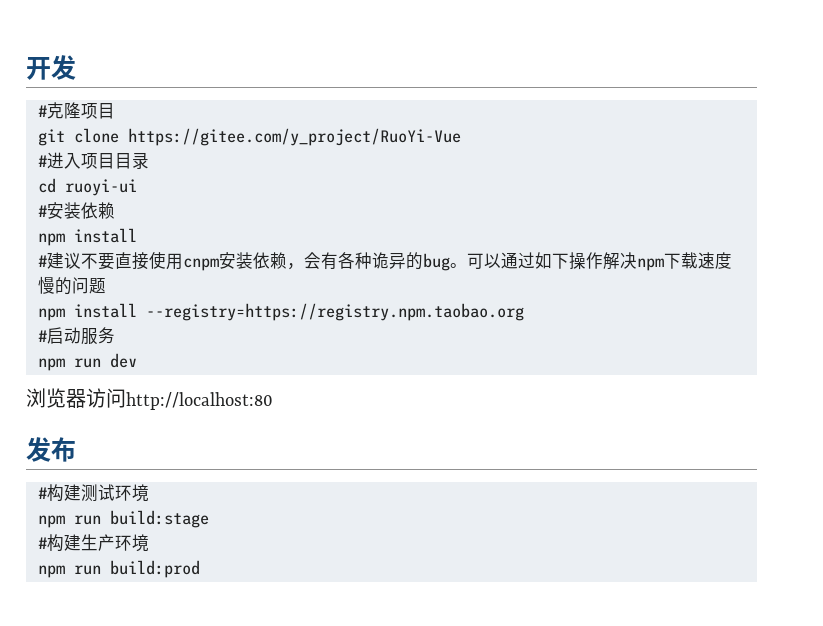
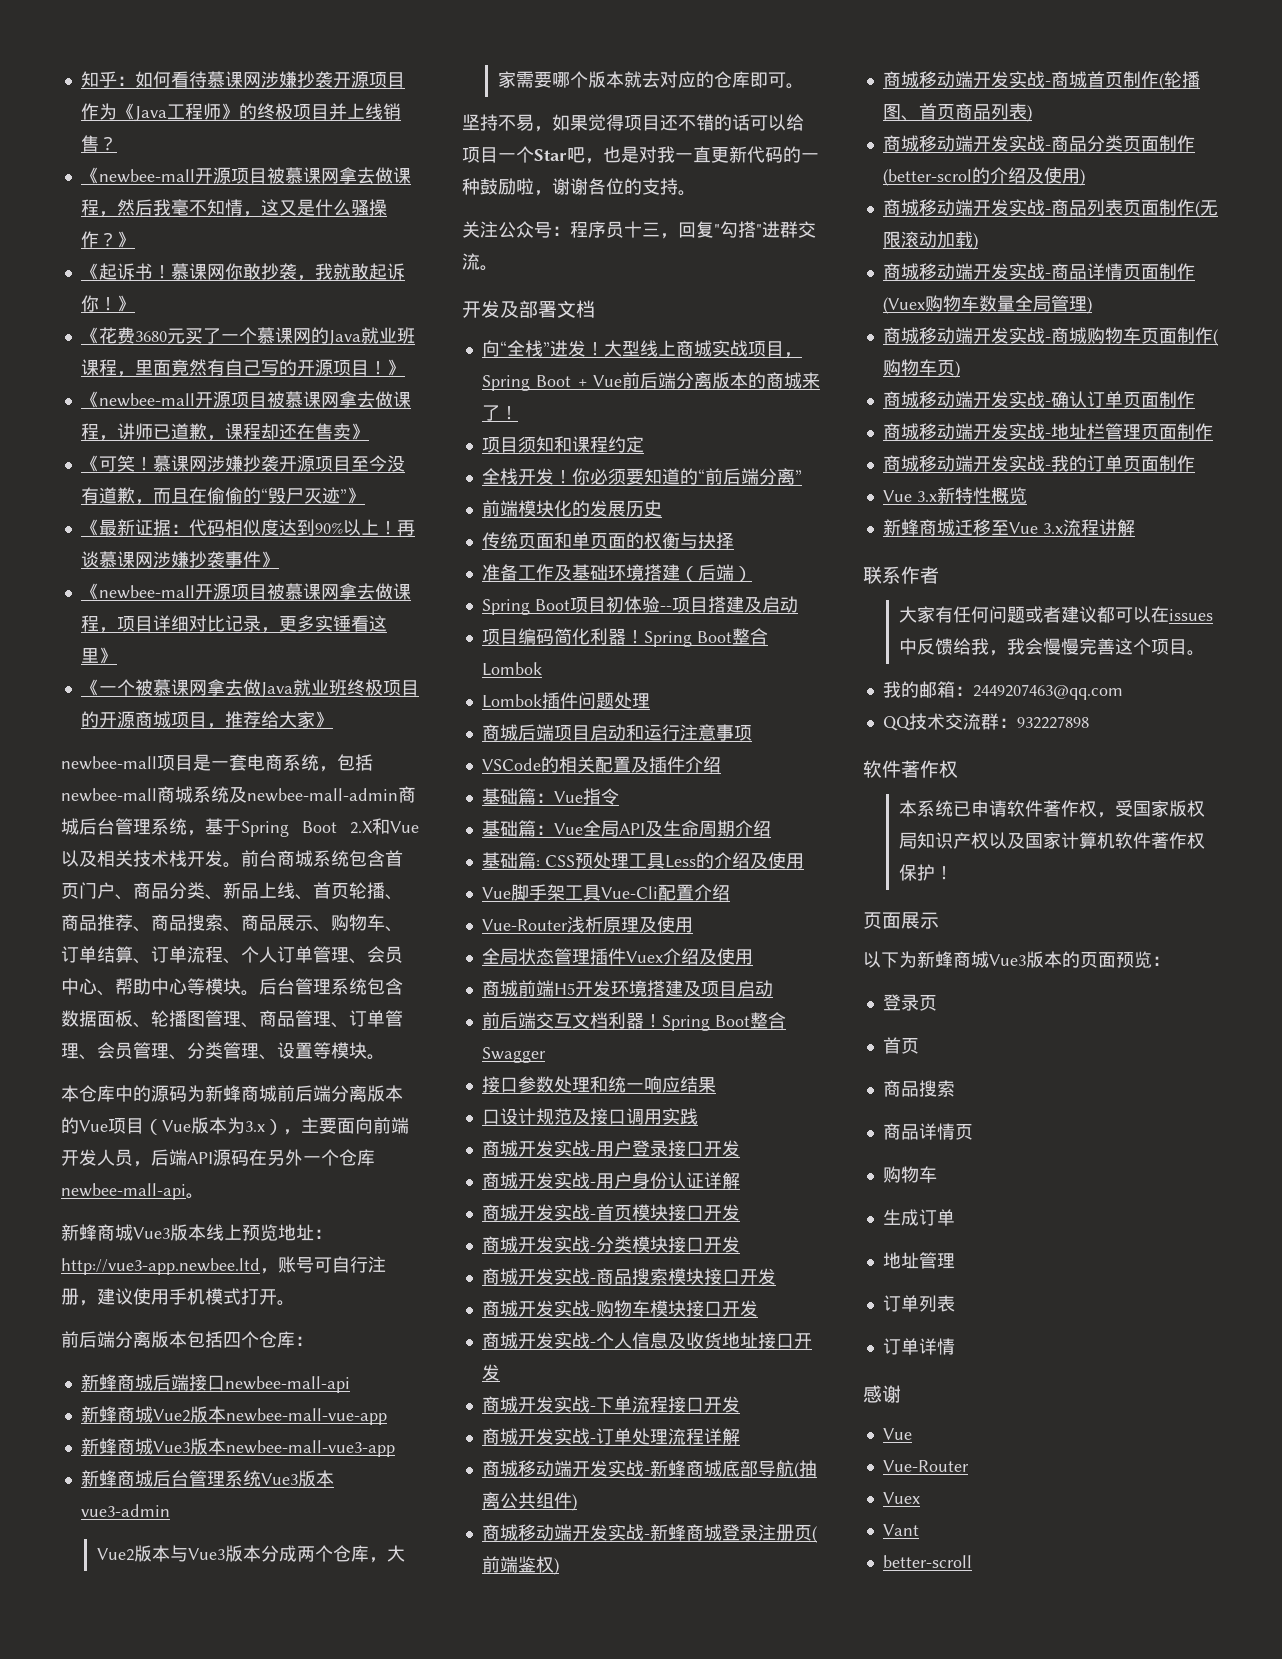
- 开发
- #克隆项目
- git clone https://gitee.com/y_project/RuoYi-Vue
- #进入项目目录
- cd ruoyi-ui
- #安装依赖
- npm install
- #建议不要直接使用cnpm安装依赖，会有各种诡异的bug。可以通过如下操作解决npm下载速度慢的问题
- npm install --registry=https://registry.npm.taobao.org
- #启动服务
- npm run dev
- 浏览器访问http://localhost:80
- 发布
- #构建测试环境
- npm run build:stage
- #构建生产环境
- npm run build:prod
+ 知乎：如何看待慕课网涉嫌抄袭开源项目作为《Java工程师》的终极项目并上线销售？
+ 《newbee-mall开源项目被慕课网拿去做课程，然后我毫不知情，这又是什么骚操作？》
+ 《起诉书！慕课网你敢抄袭，我就敢起诉你！》
+ 《花费3680元买了一个慕课网的Java就业班课程，里面竟然有自己写的开源项目！》
+ 《newbee-mall开源项目被慕课网拿去做课程，讲师已道歉，课程却还在售卖》
+ 《可笑！慕课网涉嫌抄袭开源项目至今没有道歉，而且在偷偷的“毁尸灭迹”》
+ 《最新证据：代码相似度达到90%以上！再谈慕课网涉嫌抄袭事件》
+ 《newbee-mall开源项目被慕课网拿去做课程，项目详细对比记录，更多实锤看这里》
+ 《一个被慕课网拿去做Java就业班终极项目的开源商城项目，推荐给大家》
+ newbee-mall项目是一套电商系统，包括newbee-mall商城系统及newbee-mall-admin商城后台管理系统，基于Spring Boot 2.X和Vue以及相关技术栈开发。前台商城系统包含首页门户、商品分类、新品上线、首页轮播、商品推荐、商品搜索、商品展示、购物车、订单结算、订单流程、个人订单管理、会员中心、帮助中心等模块。后台管理系统包含数据面板、轮播图管理、商品管理、订单管理、会员管理、分类管理、设置等模块。
+ 本仓库中的源码为新蜂商城前后端分离版本的Vue项目（Vue版本为3.x），主要面向前端开发人员，后端API源码在另外一个仓库newbee-mall-api。
+ 新蜂商城Vue3版本线上预览地址：http://vue3-app.newbee.ltd，账号可自行注册，建议使用手机模式打开。
+ 前后端分离版本包括四个仓库：
+ 新蜂商城后端接口newbee-mall-api
+ 新蜂商城Vue2版本newbee-mall-vue-app
+ 新蜂商城Vue3版本newbee-mall-vue3-app
+ 新蜂商城后台管理系统Vue3版本vue3-admin
+ Vue2版本与Vue3版本分成两个仓库，大家需要哪个版本就去对应的仓库即可。
+ 坚持不易，如果觉得项目还不错的话可以给项目一个Star吧，也是对我一直更新代码的一种鼓励啦，谢谢各位的支持。
+ 关注公众号：程序员十三，回复"勾搭"进群交流。
+ 开发及部署文档
+ 向“全栈”进发！大型线上商城实战项目，Spring Boot + Vue前后端分离版本的商城来了！
+ 项目须知和课程约定
+ 全栈开发！你必须要知道的“前后端分离”
+ 前端模块化的发展历史
+ 传统页面和单页面的权衡与抉择
+ 准备工作及基础环境搭建（后端）
+ Spring Boot项目初体验--项目搭建及启动
+ 项目编码简化利器！Spring Boot整合Lombok
+ Lombok插件问题处理
+ 商城后端项目启动和运行注意事项
+ VSCode的相关配置及插件介绍
+ 基础篇：Vue指令
+ 基础篇：Vue全局API及生命周期介绍
+ 基础篇: CSS预处理工具Less的介绍及使用
+ Vue脚手架工具Vue-Cli配置介绍
+ Vue-Router浅析原理及使用
+ 全局状态管理插件Vuex介绍及使用
+ 商城前端H5开发环境搭建及项目启动
+ 前后端交互文档利器！Spring Boot整合Swagger
+ 接口参数处理和统一响应结果
+ 口设计规范及接口调用实践
+ 商城开发实战-用户登录接口开发
+ 商城开发实战-用户身份认证详解
+ 商城开发实战-首页模块接口开发
+ 商城开发实战-分类模块接口开发
+ 商城开发实战-商品搜索模块接口开发
+ 商城开发实战-购物车模块接口开发
+ 商城开发实战-个人信息及收货地址接口开发
+ 商城开发实战-下单流程接口开发
+ 商城开发实战-订单处理流程详解
+ 商城移动端开发实战-新蜂商城底部导航(抽离公共组件)
+ 商城移动端开发实战-新蜂商城登录注册页(前端鉴权)
+ 商城移动端开发实战-商城首页制作(轮播图、首页商品列表)
+ 商城移动端开发实战-商品分类页面制作(better-scrol的介绍及使用)
+ 商城移动端开发实战-商品列表页面制作(无限滚动加载)
+ 商城移动端开发实战-商品详情页面制作(Vuex购物车数量全局管理)
+ 商城移动端开发实战-商城购物车页面制作(购物车页)
+ 商城移动端开发实战-确认订单页面制作
+ 商城移动端开发实战-地址栏管理页面制作
+ 商城移动端开发实战-我的订单页面制作
+ Vue 3.x新特性概览
+ 新蜂商城迁移至Vue 3.x流程讲解
+ 联系作者
+ 大家有任何问题或者建议都可以在issues中反馈给我，我会慢慢完善这个项目。
+ 我的邮箱：2449207463@qq.com
+ QQ技术交流群：932227898
+ 软件著作权
+ 本系统已申请软件著作权，受国家版权局知识产权以及国家计算机软件著作权保护！
+ 页面展示
+ 以下为新蜂商城Vue3版本的页面预览：
+ 登录页
+ 首页
+ 商品搜索
+ 商品详情页
+ 购物车
+ 生成订单
+ 地址管理
+ 订单列表
+ 订单详情
+ 感谢
+ Vue
+ Vue-Router
+ Vuex
+ Vant
+ better-scroll

